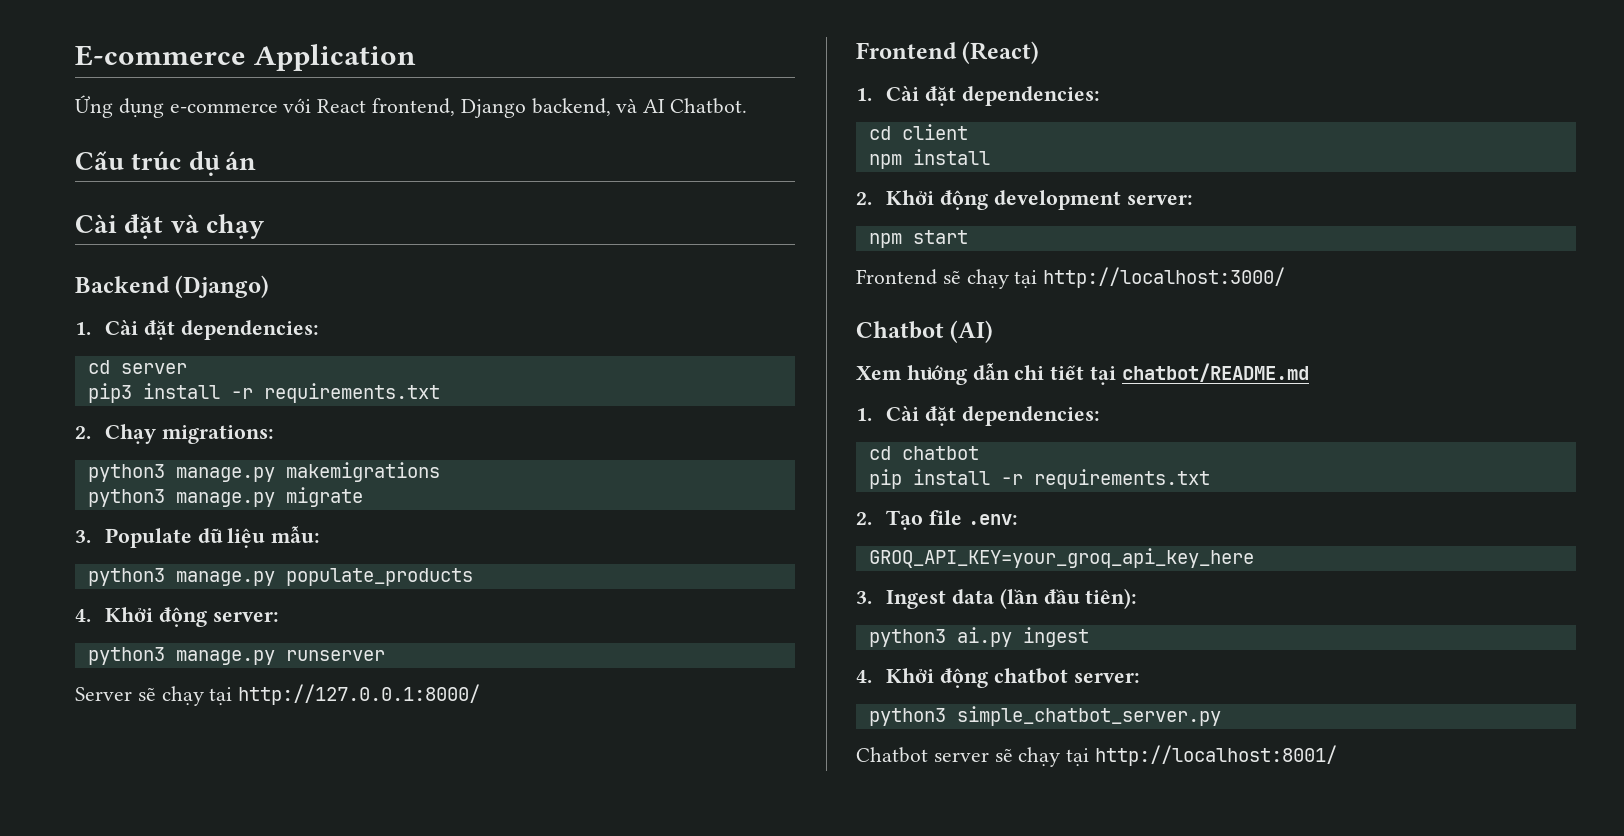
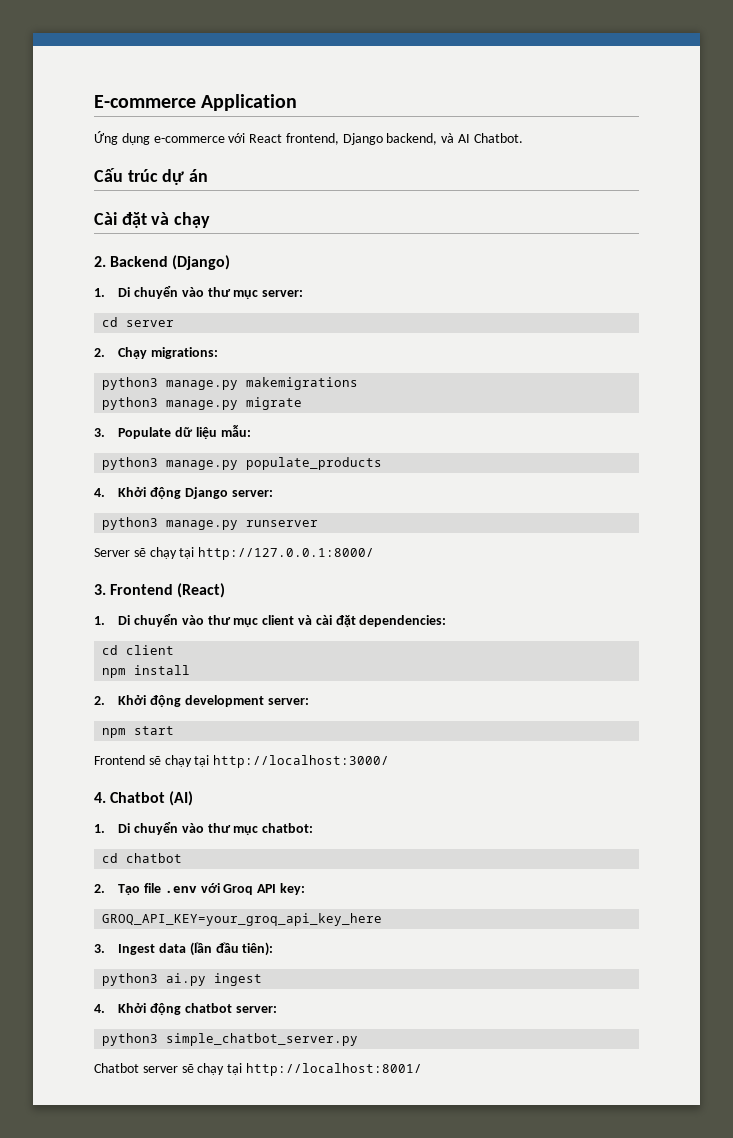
- Backend (Django)
- 1. Cài đặt dependencies:
+ 2. Backend (Django)
+ 1. Di chuyển vào thư mục server:
  cd server
- pip3 install -r requirements.txt
- 4. Khởi động server:
+ 4. Khởi động Django server:
- Frontend (React)
- 1. Cài đặt dependencies:
+ 3. Frontend (React)
+ 1. Di chuyển vào thư mục client và cài đặt dependencies:
- Chatbot (AI)
+ 4. Chatbot (AI)
- Xem hướng dẫn chi tiết tại chatbot/README.md
- 1. Cài đặt dependencies:
+ 1. Di chuyển vào thư mục chatbot:
  cd chatbot
- pip install -r requirements.txt
- 2. Tạo file .env:
+ 2. Tạo file .env với Groq API key:

